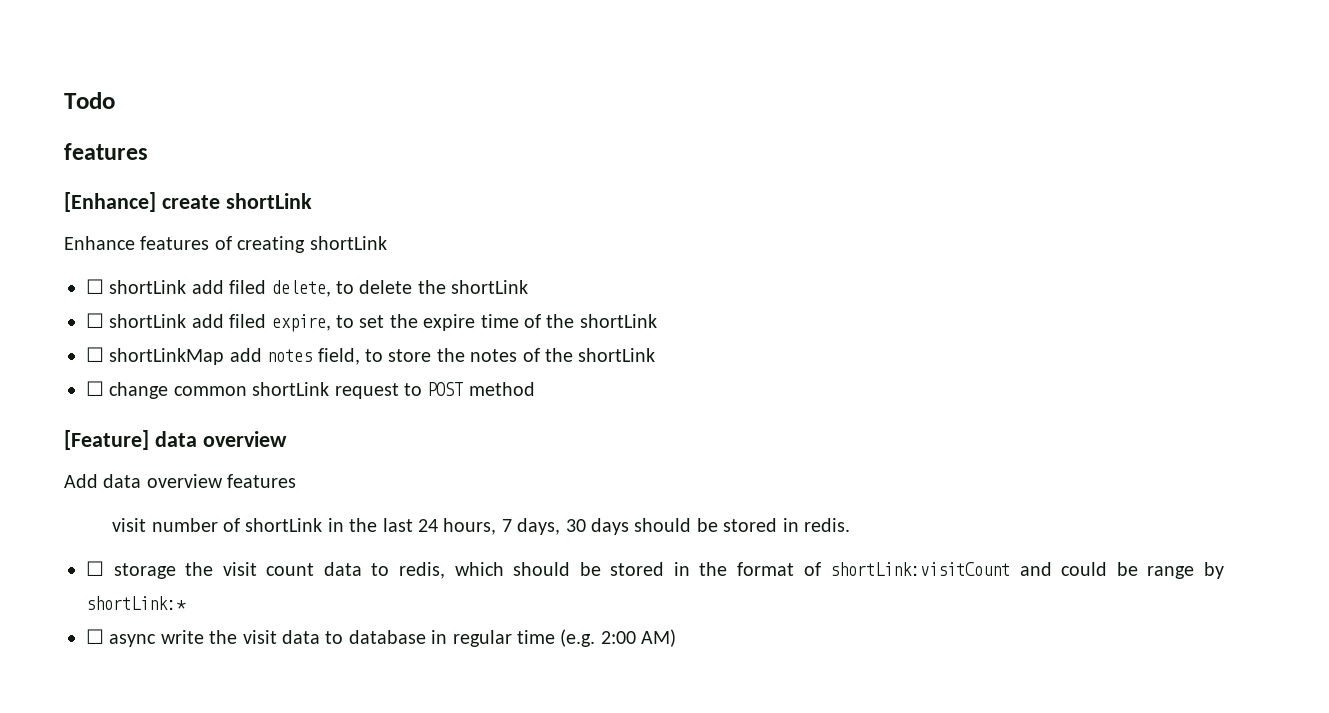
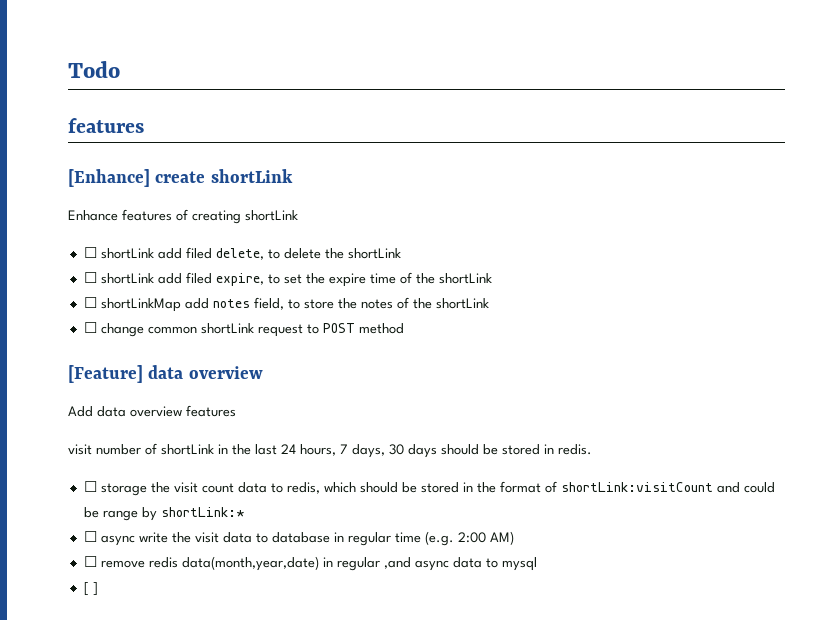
+ ☐ remove redis data(month,year,date) in regular ,and async data to mysql
+ [ ]

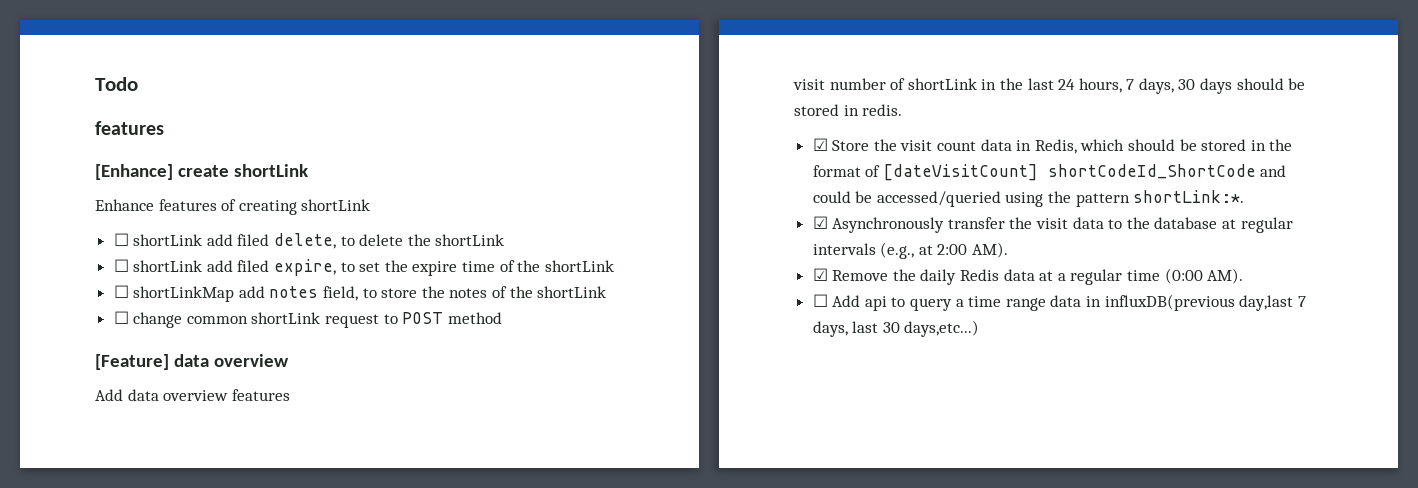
- ☐ storage the visit count data to redis, which should be stored in the format of shortLink:visitCount and could be range by shortLink:*
- ☐ async write the visit data to database in regular time (e.g. 2:00 AM)
- ☐ remove redis data(month,year,date) in regular ,and async data to mysql
- [ ]
+ ☑ Store the visit count data in Redis, which should be stored in the format of [dateVisitCount] shortCodeId_ShortCode and could be accessed/queried using the pattern shortLink:*.
+ ☑ Asynchronously transfer the visit data to the database at regular intervals (e.g., at 2:00 AM).
+ ☑ Remove the daily Redis data at a regular time (0:00 AM).
+ ☐ Add api to query a time range data in influxDB(previous day,last 7 days, last 30 days,etc...)

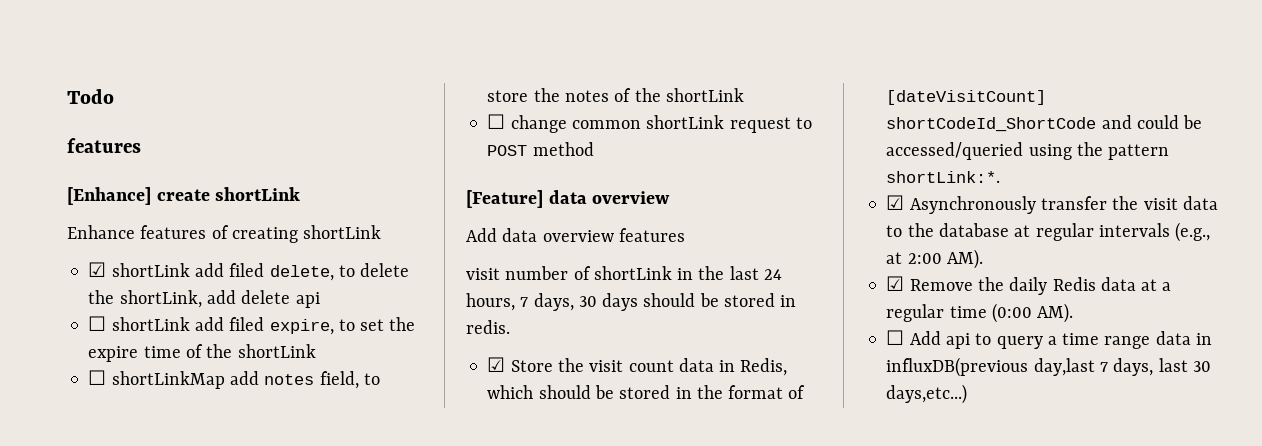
- ☐ shortLink add filed delete, to delete the shortLink
+ ☑ shortLink add filed delete, to delete the shortLink, add delete api

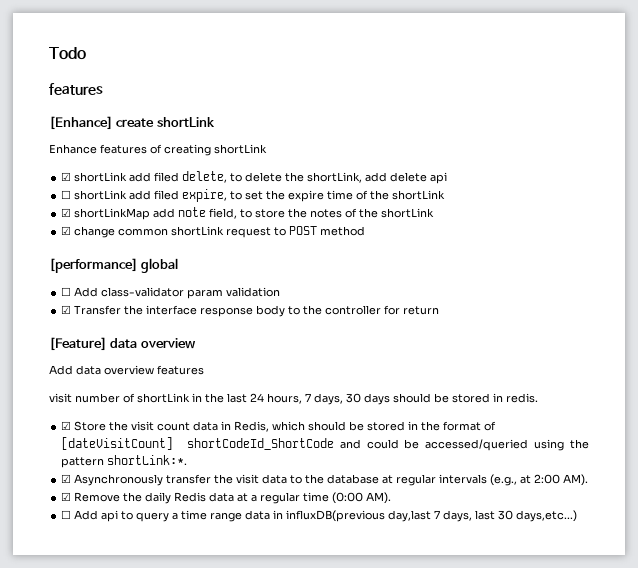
- ☐ shortLinkMap add notes field, to store the notes of the shortLink
+ ☑ shortLinkMap add note field, to store the notes of the shortLink
- ☐ change common shortLink request to POST method
+ ☑ change common shortLink request to POST method
+ [performance] global
+ ☐ Add class-validator param validation
+ ☑ Transfer the interface response body to the controller for return

